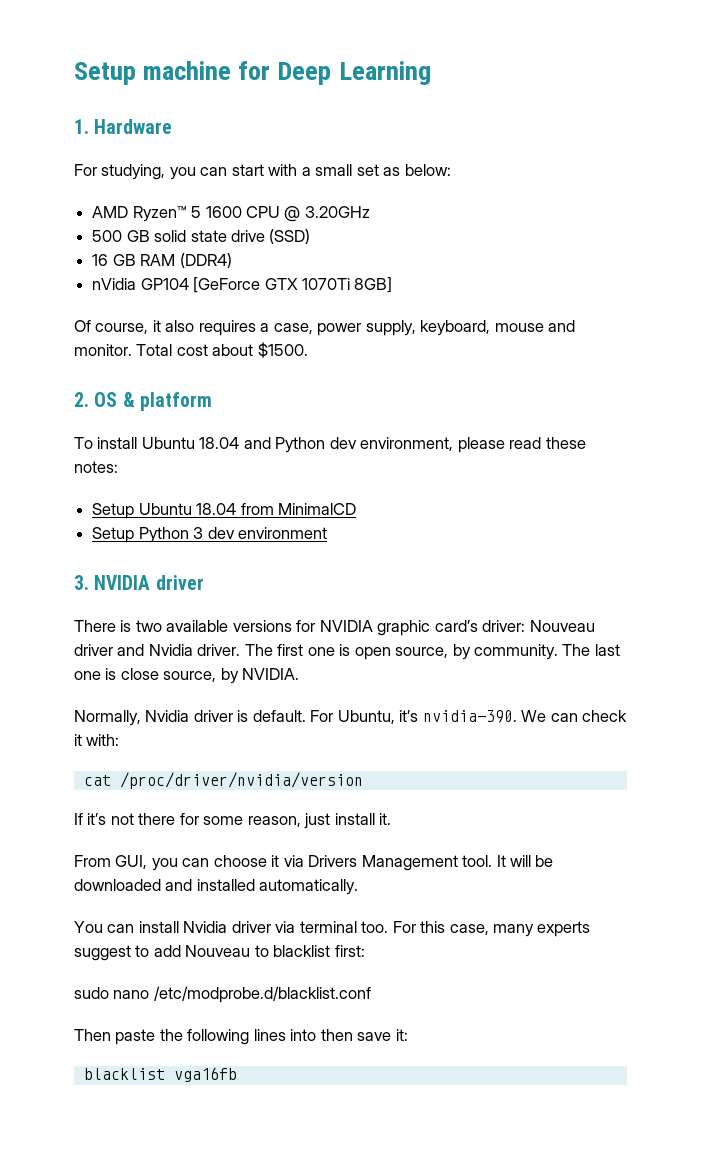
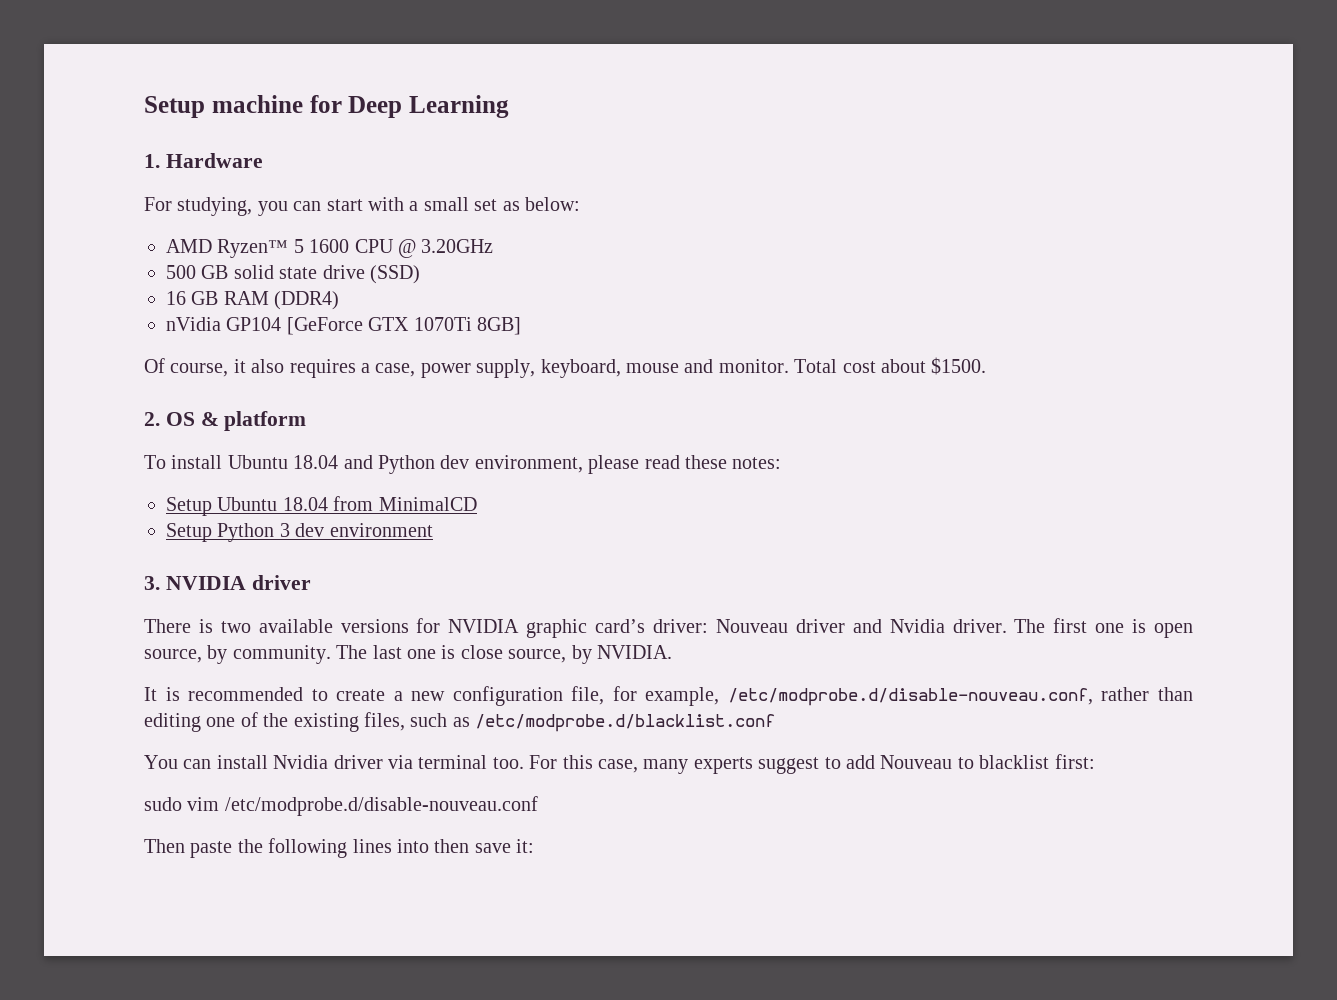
- Normally, Nvidia driver is default. For Ubuntu, it’s nvidia-390. We can check it with:
- cat /proc/driver/nvidia/version
- If it’s not there for some reason, just install it.
- From GUI, you can choose it via Drivers Management tool. It will be downloaded and installed automatically.
+ It is recommended to create a new configuration file, for example, /etc/modprobe.d/disable-nouveau.conf, rather than editing one of the existing files, such as /etc/modprobe.d/blacklist.conf
- sudo nano /etc/modprobe.d/blacklist.conf
+ sudo vim /etc/modprobe.d/disable-nouveau.conf
- blacklist vga16fb

